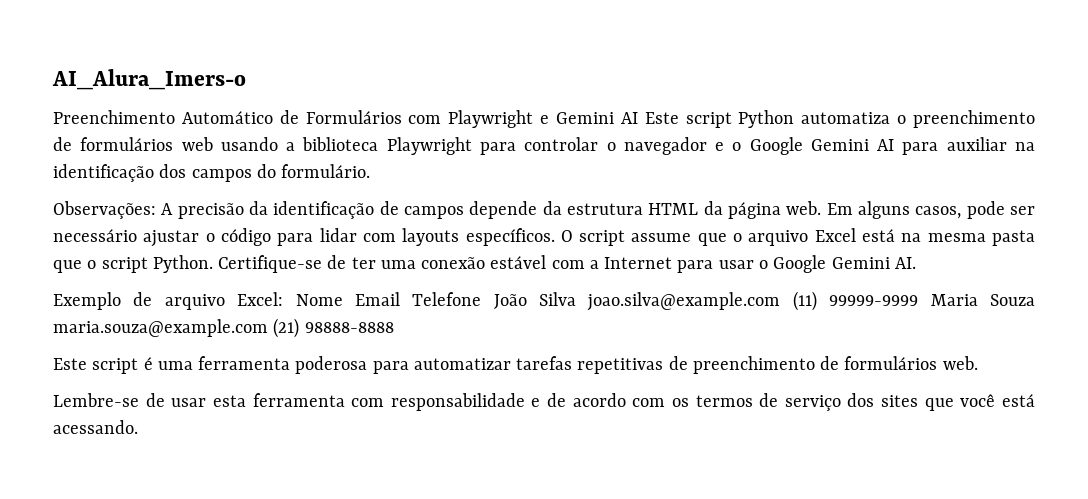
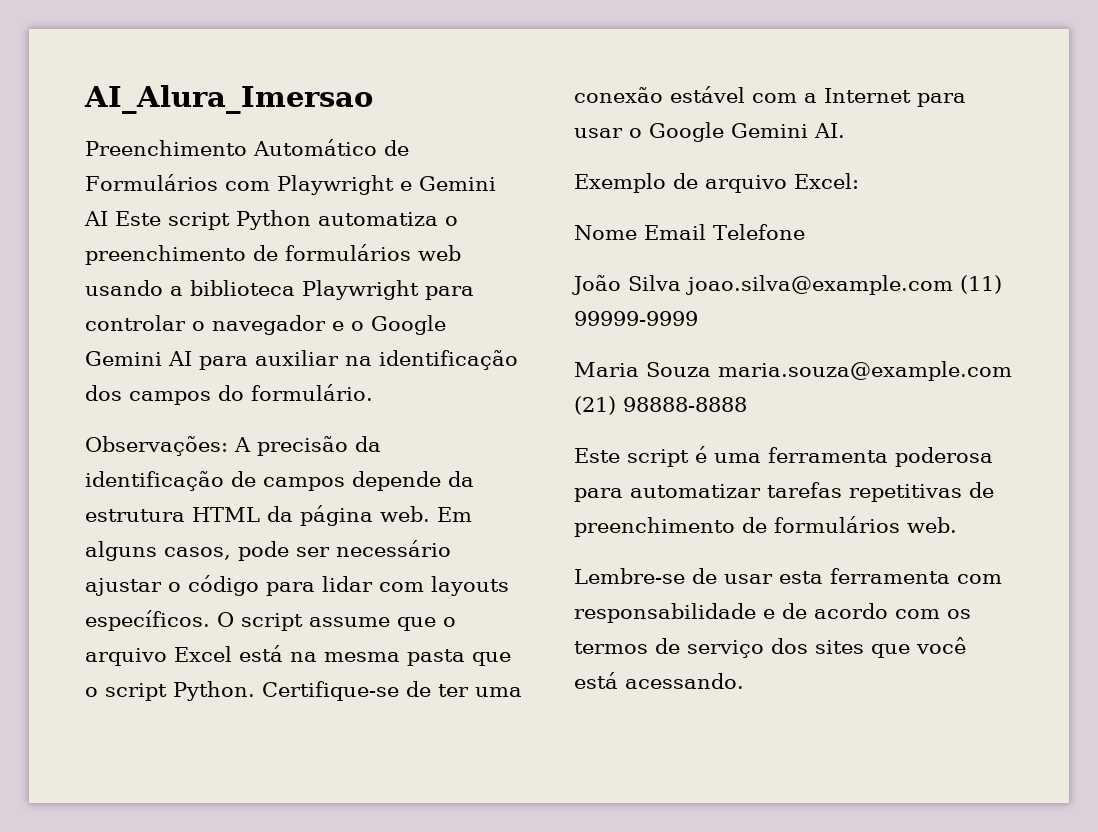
- AI_Alura_Imers-o
+ AI_Alura_Imersao
- Exemplo de arquivo Excel: Nome Email Telefone João Silva joao.silva@example.com (11) 99999-9999 Maria Souza maria.souza@example.com (21) 98888-8888
+ Exemplo de arquivo Excel:
+ Nome Email Telefone
+ João Silva joao.silva@example.com (11) 99999-9999
+ Maria Souza maria.souza@example.com (21) 98888-8888

